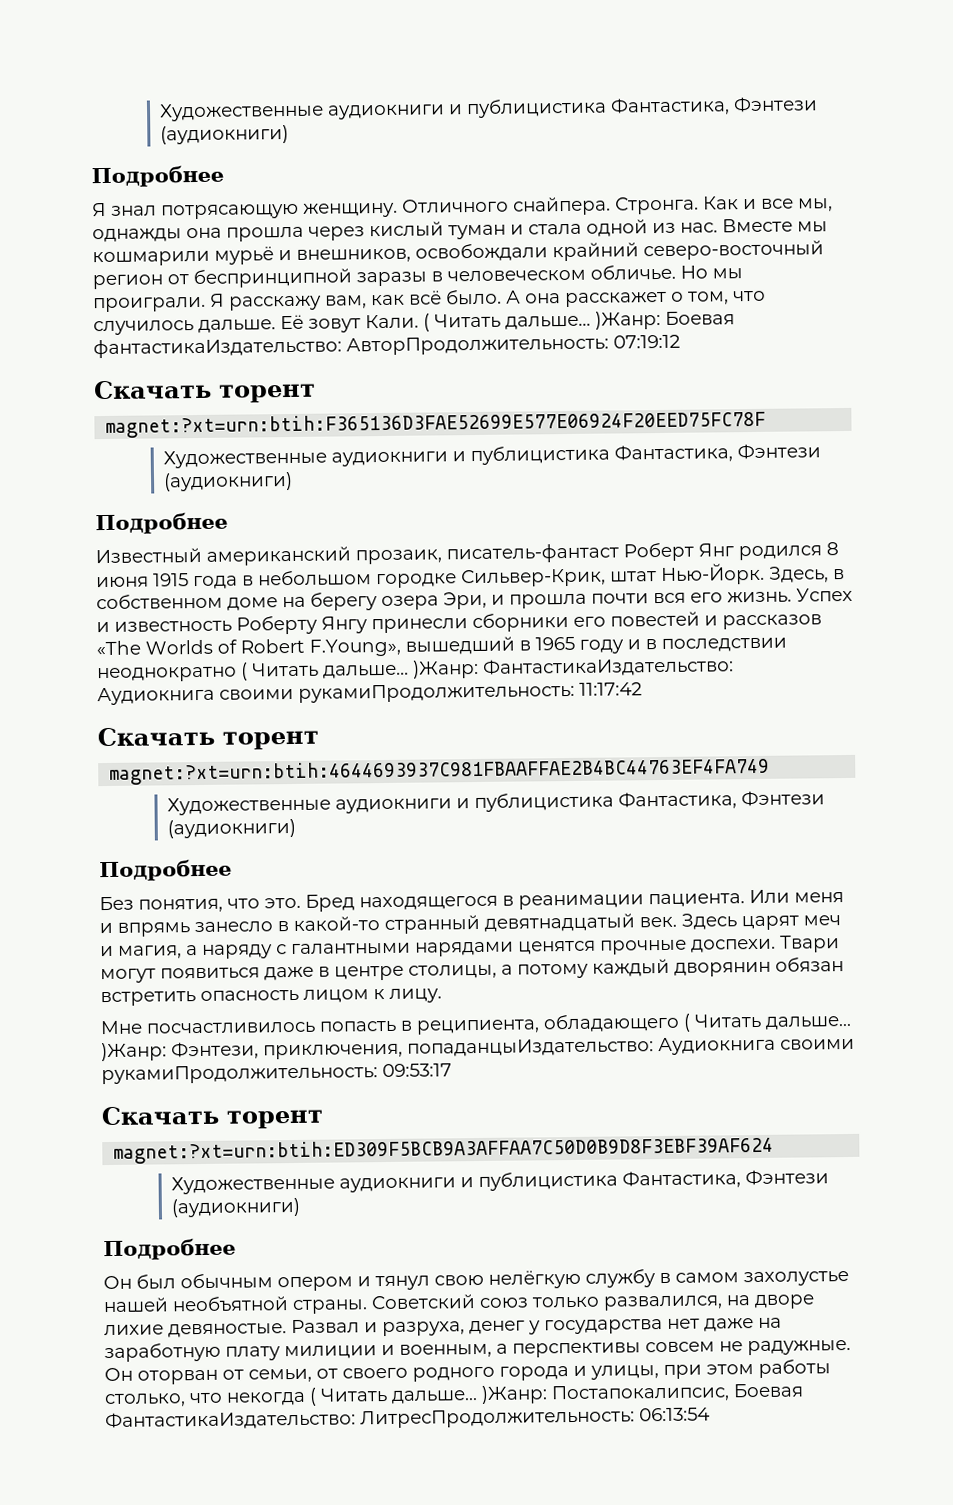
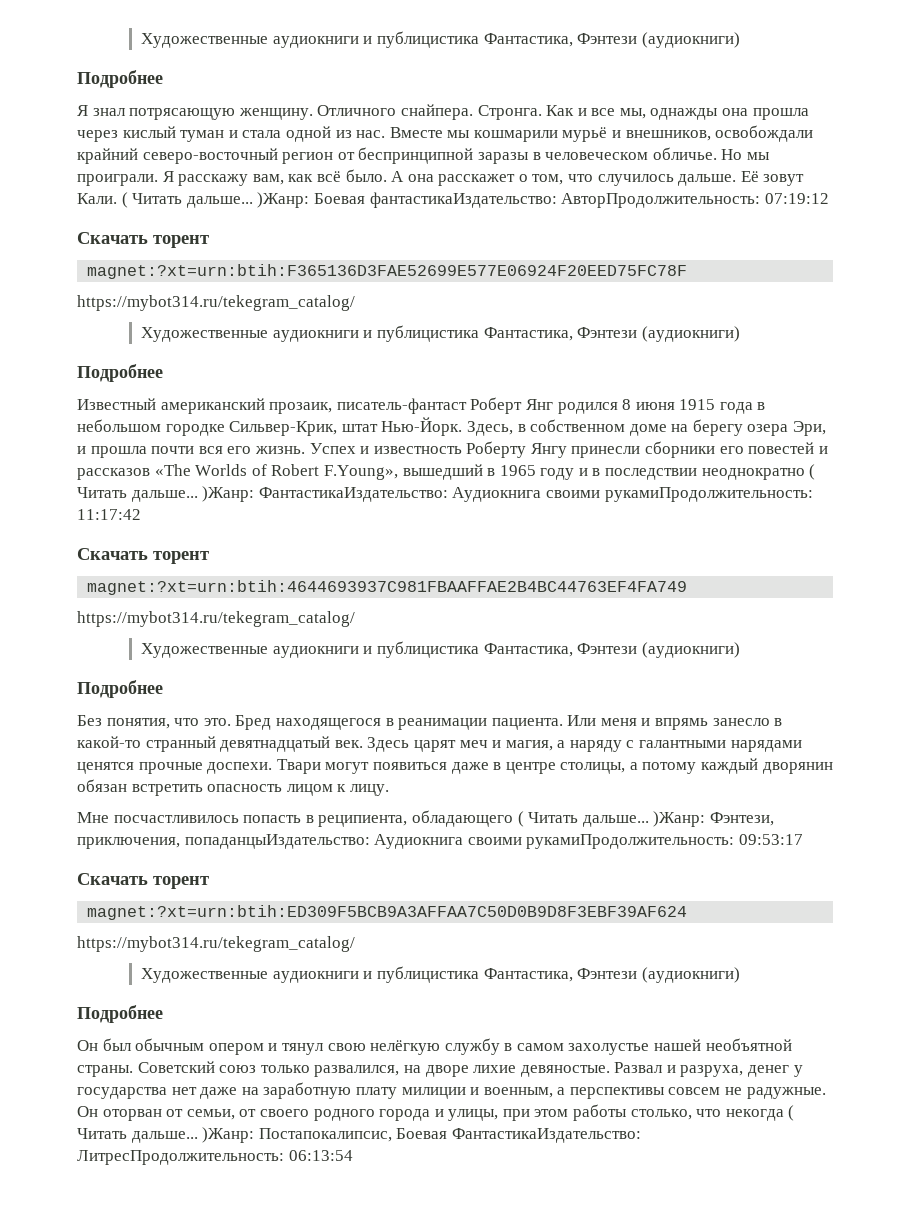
  magnet:?xt=urn:btih:F365136D3FAE52699E577E06924F20EED75FC78F
+ https://mybot314.ru/tekegram_catalog/
  magnet:?xt=urn:btih:4644693937C981FBAAFFAE2B4BC44763EF4FA749
+ https://mybot314.ru/tekegram_catalog/
  magnet:?xt=urn:btih:ED309F5BCB9A3AFFAA7C50D0B9D8F3EBF39AF624
+ https://mybot314.ru/tekegram_catalog/

